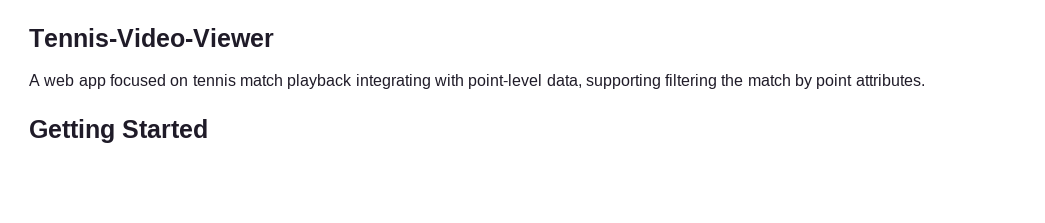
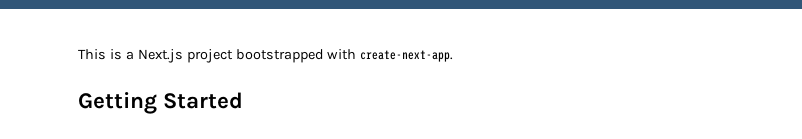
- Tennis-Video-Viewer
- A web app focused on tennis match playback integrating with point-level data, supporting filtering the match by point attributes.
+ This is a Next.js project bootstrapped with create-next-app.

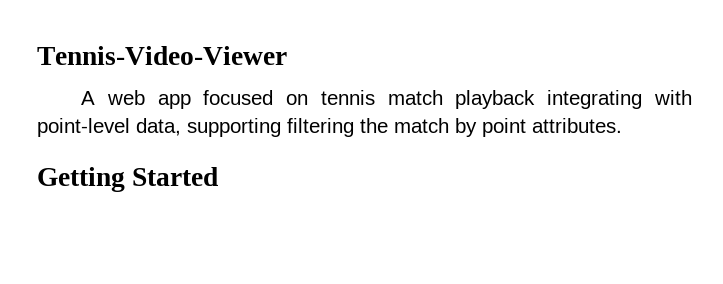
- This is a Next.js project bootstrapped with create-next-app.
+ Tennis-Video-Viewer
+ A web app focused on tennis match playback integrating with point-level data, supporting filtering the match by point attributes.

